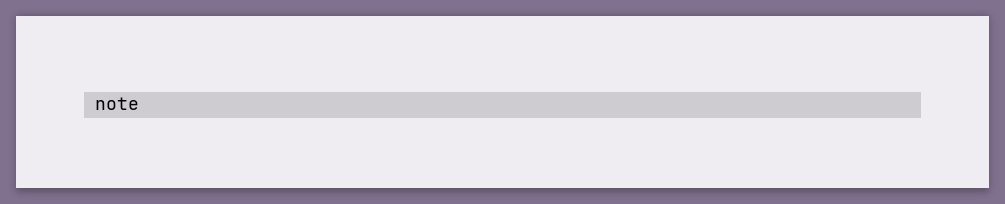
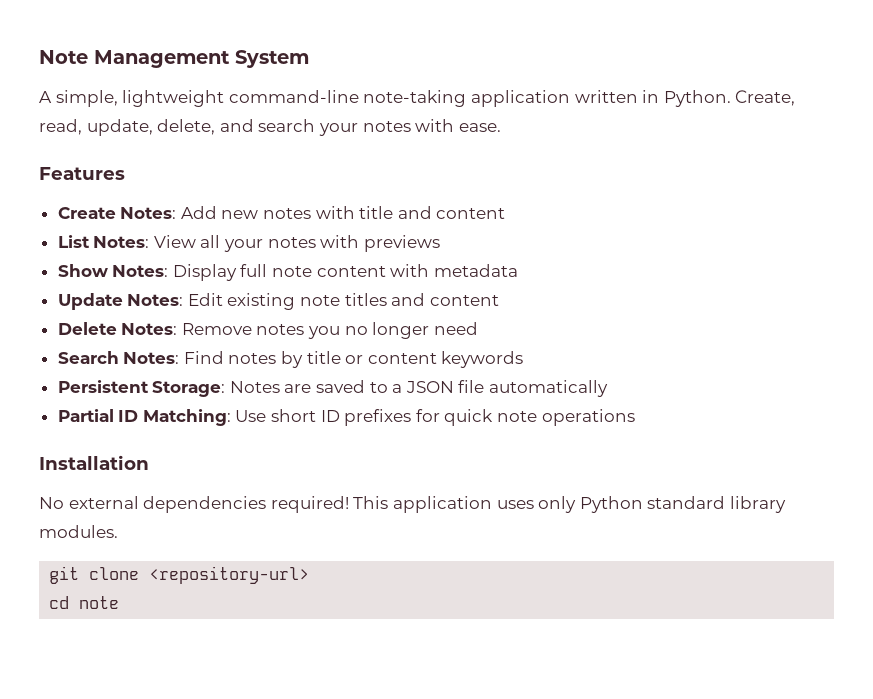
- note
+ Note Management System
+ A simple, lightweight command-line note-taking application written in Python. Create, read, update, delete, and search your notes with ease.
+ Features
+ Create Notes: Add new notes with title and content
+ List Notes: View all your notes with previews
+ Show Notes: Display full note content with metadata
+ Update Notes: Edit existing note titles and content
+ Delete Notes: Remove notes you no longer need
+ Search Notes: Find notes by title or content keywords
+ Persistent Storage: Notes are saved to a JSON file automatically
+ Partial ID Matching: Use short ID prefixes for quick note operations
+ Installation
+ No external dependencies required! This application uses only Python standard library modules.
+ git clone <repository-url>
+ cd note

